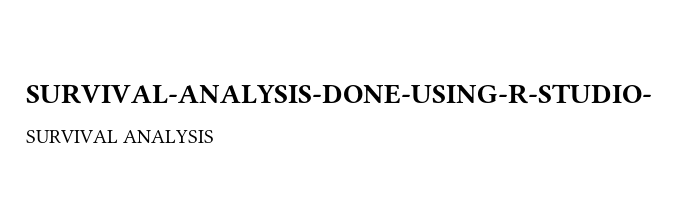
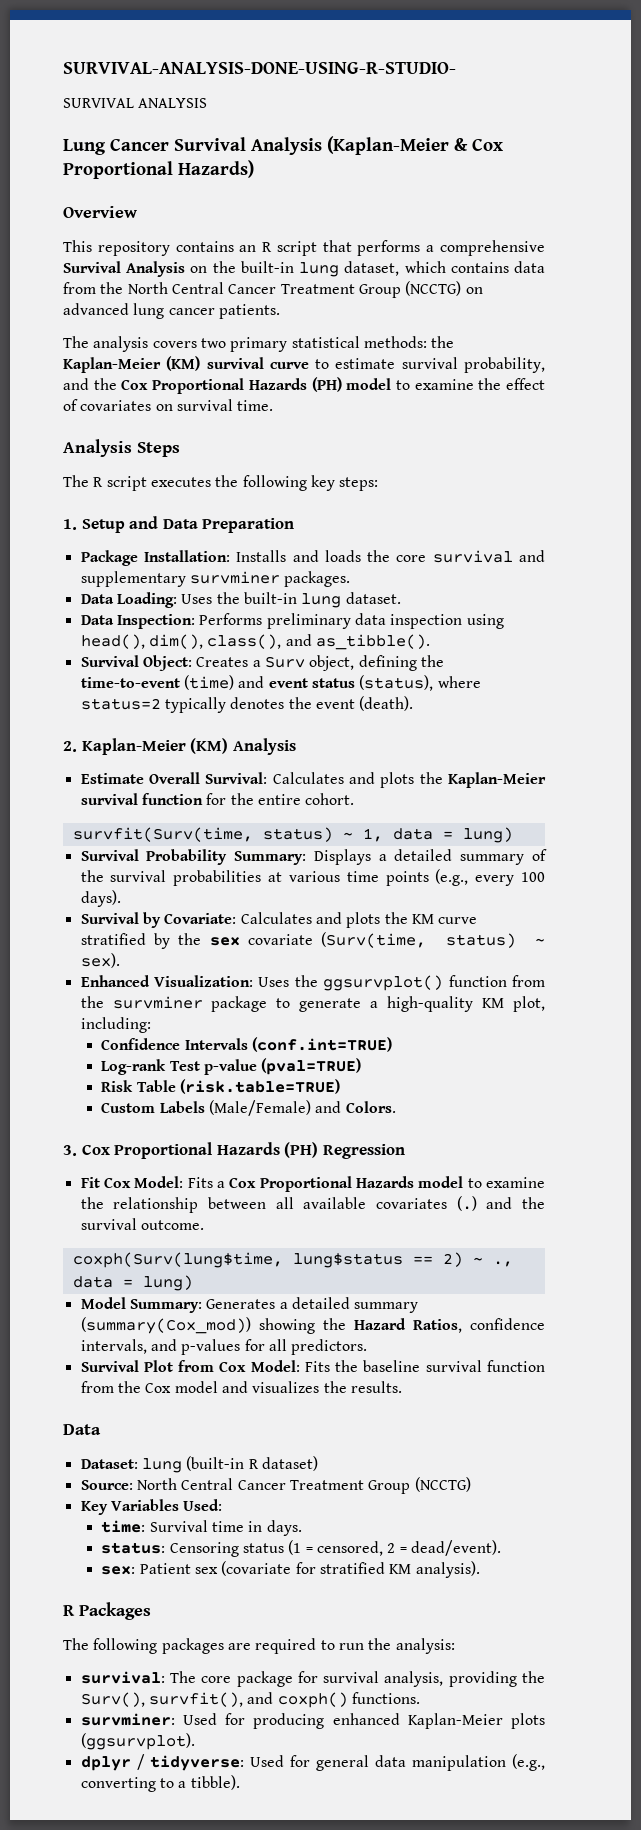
+ Lung Cancer Survival Analysis (Kaplan-Meier & Cox Proportional Hazards)
+ Overview
+ This repository contains an R script that performs a comprehensive Survival Analysis on the built-in lung dataset, which contains data from the North Central Cancer Treatment Group (NCCTG) on advanced lung cancer patients.
+ The analysis covers two primary statistical methods: the Kaplan-Meier (KM) survival curve to estimate survival probability, and the Cox Proportional Hazards (PH) model to examine the effect of covariates on survival time.
+ Analysis Steps
+ The R script executes the following key steps:
+ 1. Setup and Data Preparation
+ Package Installation: Installs and loads the core survival and supplementary survminer packages.
+ Data Loading: Uses the built-in lung dataset.
+ Data Inspection: Performs preliminary data inspection using head(), dim(), class(), and as_tibble().
+ Survival Object: Creates a Surv object, defining the time-to-event (time) and event status (status), where status=2 typically denotes the event (death).
+ 2. Kaplan-Meier (KM) Analysis
+ Estimate Overall Survival: Calculates and plots the Kaplan-Meier survival function for the entire cohort.
+ survfit(Surv(time, status) ~ 1, data = lung)
+ Survival Probability Summary: Displays a detailed summary of the survival probabilities at various time points (e.g., every 100 days).
+ Survival by Covariate: Calculates and plots the KM curve stratified by the sex covariate (Surv(time, status) ~ sex).
+ Enhanced Visualization: Uses the ggsurvplot() function from the survminer package to generate a high-quality KM plot, including:
+ Confidence Intervals (conf.int=TRUE)
+ Log-rank Test p-value (pval=TRUE)
+ Risk Table (risk.table=TRUE)
+ Custom Labels (Male/Female) and Colors.
+ 3. Cox Proportional Hazards (PH) Regression
+ Fit Cox Model: Fits a Cox Proportional Hazards model to examine the relationship between all available covariates (.) and the survival outcome.
+ coxph(Surv(lung$time, lung$status == 2) ~ ., data = lung)
+ Model Summary: Generates a detailed summary (summary(Cox_mod)) showing the Hazard Ratios, confidence intervals, and p-values for all predictors.
+ Survival Plot from Cox Model: Fits the baseline survival function from the Cox model and visualizes the results.
+ Data
+ Dataset: lung (built-in R dataset)
+ Source: North Central Cancer Treatment Group (NCCTG)
+ Key Variables Used:
+ time: Survival time in days.
+ status: Censoring status (1 = censored, 2 = dead/event).
+ sex: Patient sex (covariate for stratified KM analysis).
+ R Packages
+ The following packages are required to run the analysis:
+ survival: The core package for survival analysis, providing the Surv(), survfit(), and coxph() functions.
+ survminer: Used for producing enhanced Kaplan-Meier plots (ggsurvplot).
+ dplyr / tidyverse: Used for general data manipulation (e.g., converting to a tibble).

